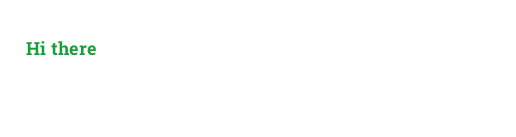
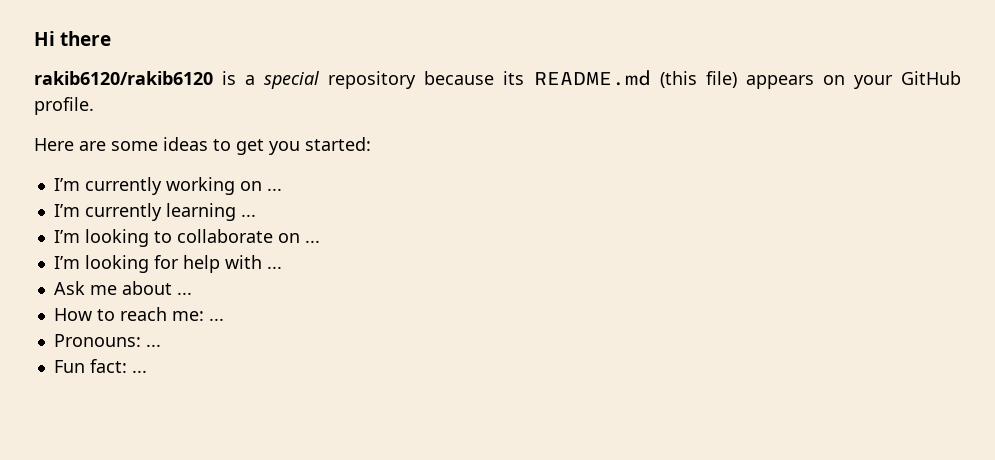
+ rakib6120/rakib6120 is a special repository because its README.md (this file) appears on your GitHub profile.
+ Here are some ideas to get you started:
+ I’m currently working on ...
+ I’m currently learning ...
+ I’m looking to collaborate on ...
+ I’m looking for help with ...
+ Ask me about ...
+ How to reach me: ...
+ Pronouns: ...
+ Fun fact: ...

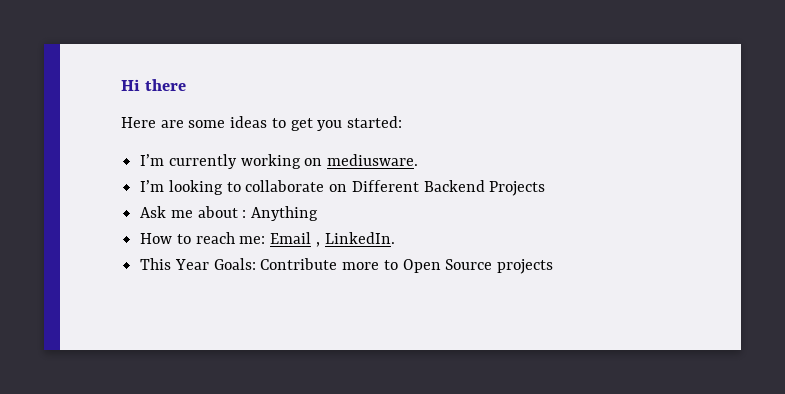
- rakib6120/rakib6120 is a special repository because its README.md (this file) appears on your GitHub profile.
- I’m currently working on ...
- I’m currently learning ...
+ I’m currently working on mediusware.
- I’m looking to collaborate on ...
- I’m looking for help with ...
+ I’m looking to collaborate on Different Backend Projects
- Ask me about ...
+ Ask me about : Anything
- How to reach me: ...
- Pronouns: ...
- Fun fact: ...
+ How to reach me: Email , LinkedIn.
+ This Year Goals: Contribute more to Open Source projects

